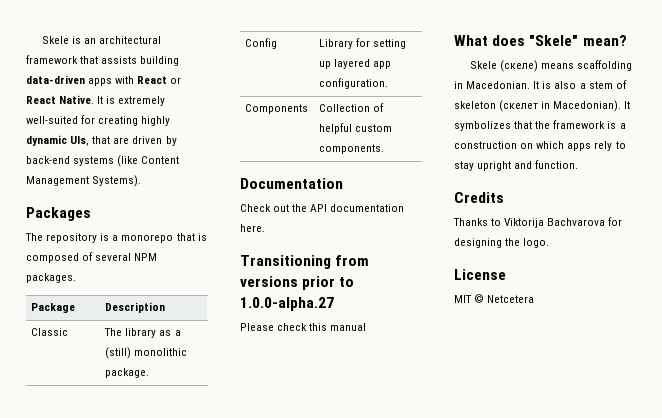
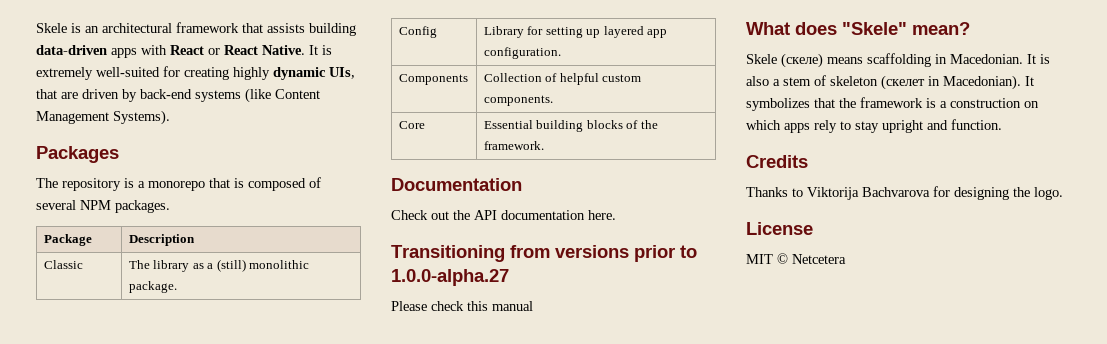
+ Core | Essential building blocks of the framework.

